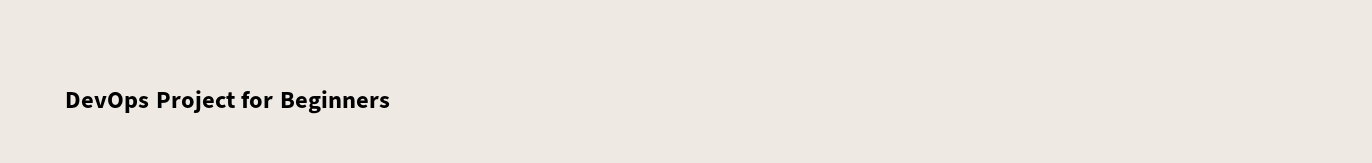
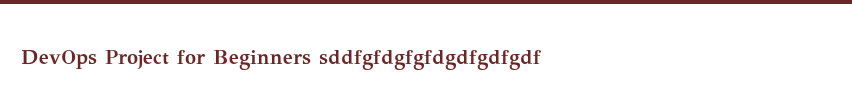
- DevOps Project for Beginners
+ DevOps Project for Beginners sddfgfdgfgfdgdfgdfgdf

